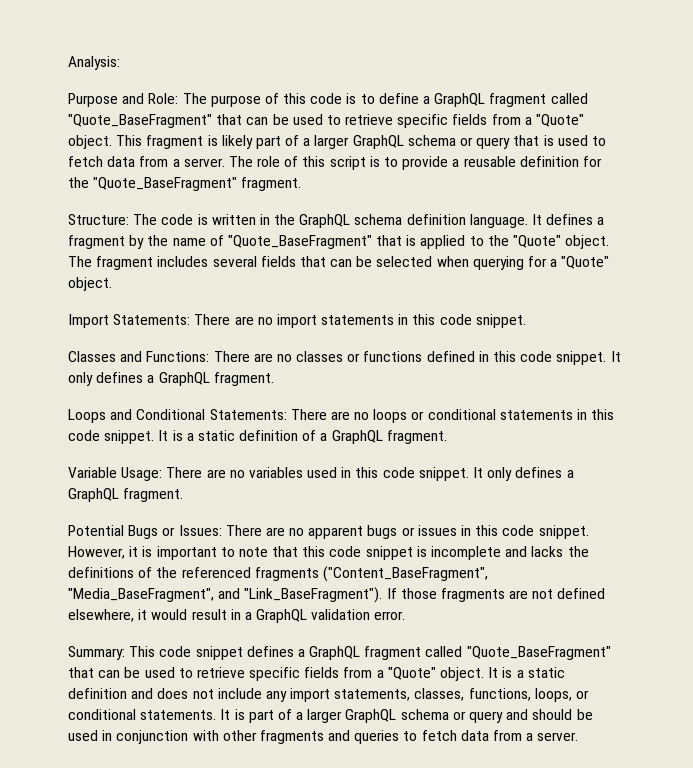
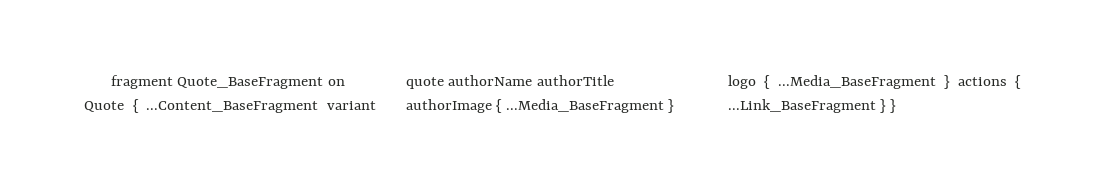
- Analysis:
- Purpose and Role: The purpose of this code is to define a GraphQL fragment called "Quote_BaseFragment" that can be used to retrieve specific fields from a "Quote" object. This fragment is likely part of a larger GraphQL schema or query that is used to fetch data from a server. The role of this script is to provide a reusable definition for the "Quote_BaseFragment" fragment.
- Structure: The code is written in the GraphQL schema definition language. It defines a fragment by the name of "Quote_BaseFragment" that is applied to the "Quote" object. The fragment includes several fields that can be selected when querying for a "Quote" object.
- Import Statements: There are no import statements in this code snippet.
- Classes and Functions: There are no classes or functions defined in this code snippet. It only defines a GraphQL fragment.
- Loops and Conditional Statements: There are no loops or conditional statements in this code snippet. It is a static definition of a GraphQL fragment.
- Variable Usage: There are no variables used in this code snippet. It only defines a GraphQL fragment.
- Potential Bugs or Issues: There are no apparent bugs or issues in this code snippet. However, it is important to note that this code snippet is incomplete and lacks the definitions of the referenced fragments ("Content_BaseFragment", "Media_BaseFragment", and "Link_BaseFragment"). If those fragments are not defined elsewhere, it would result in a GraphQL validation error.
- Summary: This code snippet defines a GraphQL fragment called "Quote_BaseFragment" that can be used to retrieve specific fields from a "Quote" object. It is a static definition and does not include any import statements, classes, functions, loops, or conditional statements. It is part of a larger GraphQL schema or query and should be used in conjunction with other fragments and queries to fetch data from a server.
+ fragment Quote_BaseFragment on Quote { ...Content_BaseFragment variant quote authorName authorTitle authorImage { ...Media_BaseFragment } logo { ...Media_BaseFragment } actions { ...Link_BaseFragment } }

